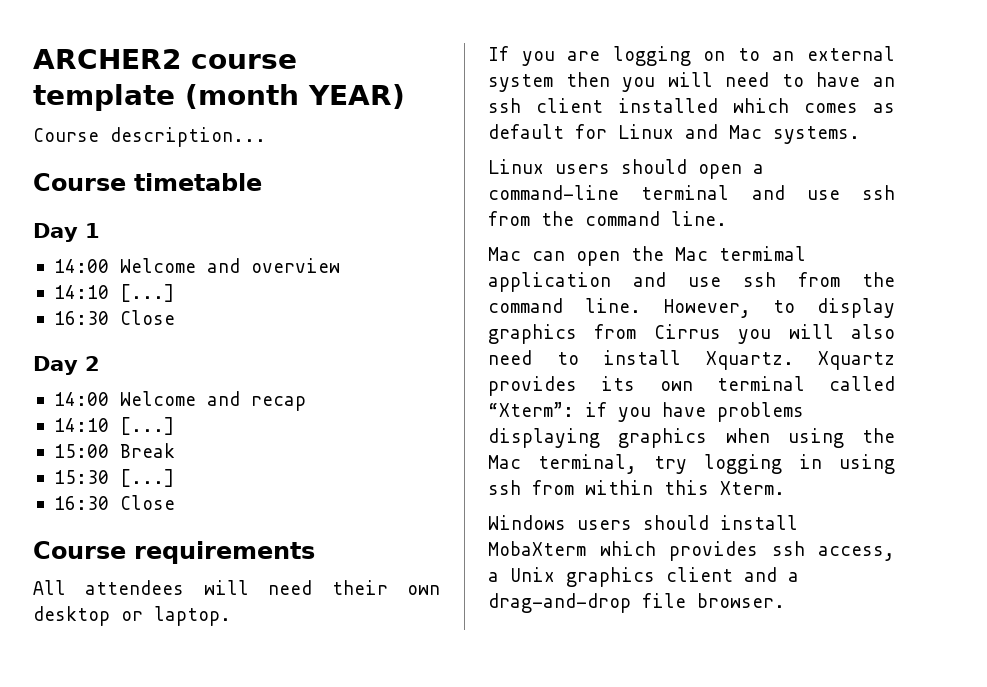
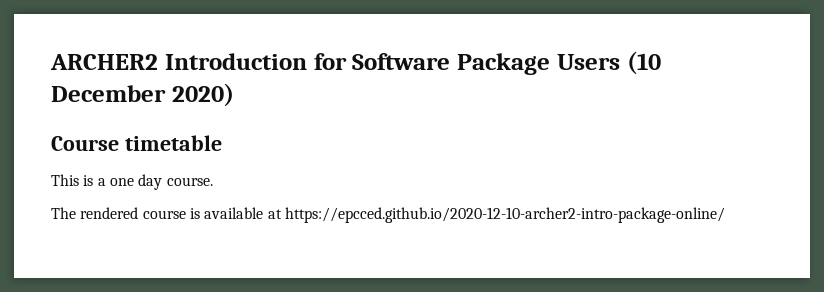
- ARCHER2 course template (month YEAR)
- Course description...
+ ARCHER2 Introduction for Software Package Users (10 December 2020)
  Course timetable
- Day 1
- 14:00 Welcome and overview
- 14:10 [...]
- 16:30 Close
- Day 2
- 14:00 Welcome and recap
- 14:10 [...]
- 15:00 Break
- 15:30 [...]
- 16:30 Close
- Course requirements
- All attendees will need their own desktop or laptop.
- If you are logging on to an external system then you will need to have an ssh client installed which comes as default for Linux and Mac systems.
- Linux users should open a command-line terminal and use ssh from the command line.
- Mac can open the Mac termimal application and use ssh from the command line. However, to display graphics from Cirrus you will also need to install Xquartz. Xquartz provides its own terminal called “Xterm”: if you have problems displaying graphics when using the Mac terminal, try logging in using ssh from within this Xterm.
- Windows users should install MobaXterm which provides ssh access, a Unix graphics client and a drag-and-drop file browser.
+ This is a one day course.
+ The rendered course is available at https://epcced.github.io/2020-12-10-archer2-intro-package-online/

